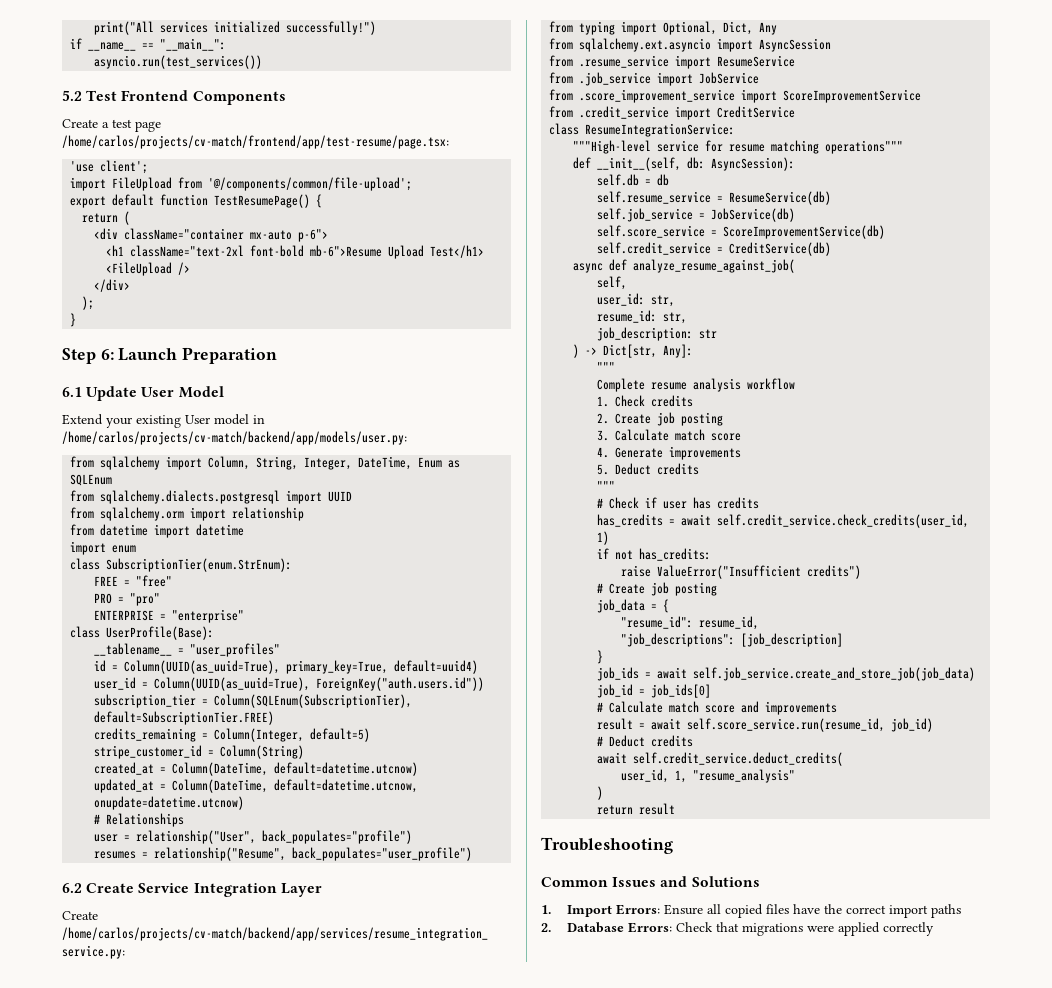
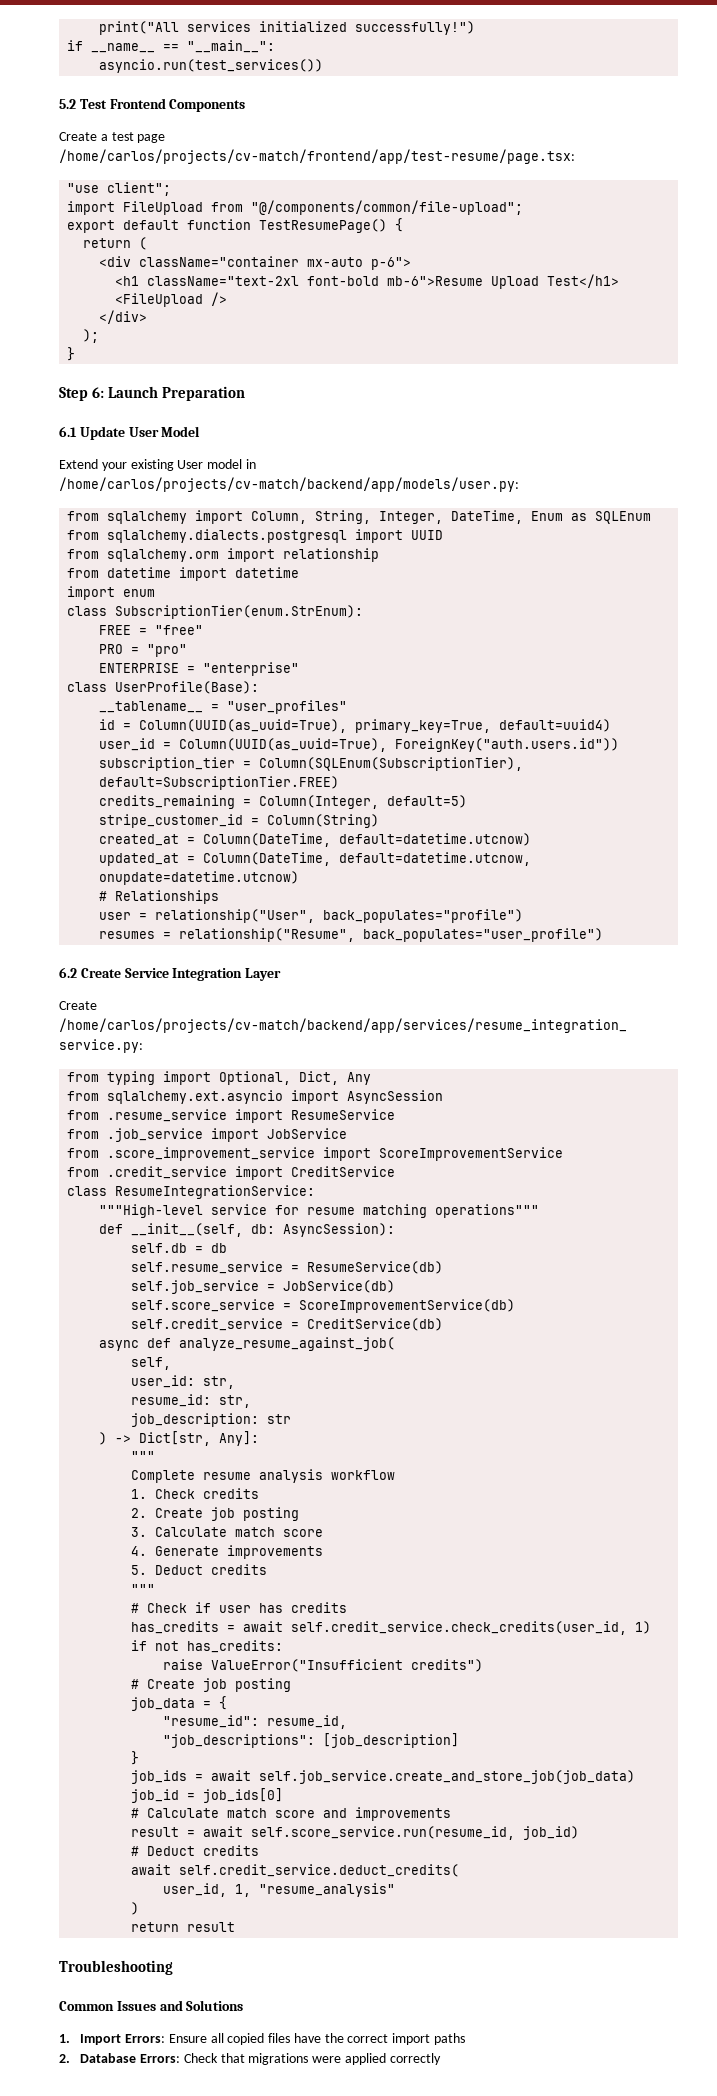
- 'use client';
+ "use client";
- import FileUpload from '@/components/common/file-upload';
+ import FileUpload from "@/components/common/file-upload";

